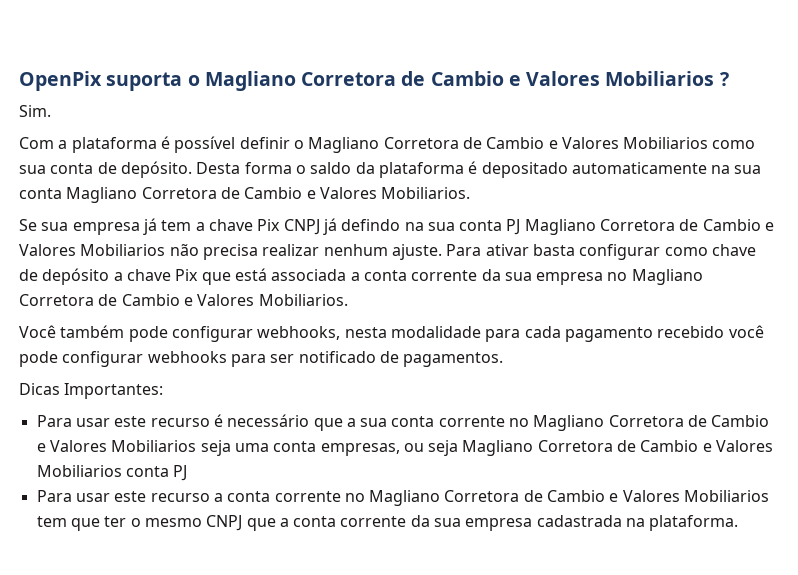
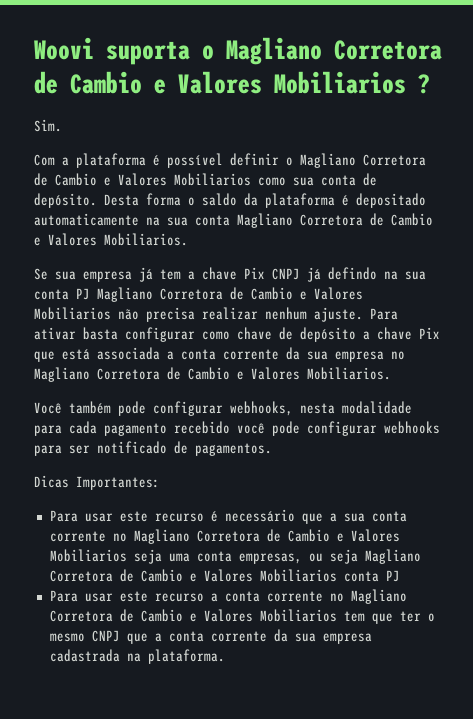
- OpenPix suporta o Magliano Corretora de Cambio e Valores Mobiliarios ?
+ Woovi suporta o Magliano Corretora de Cambio e Valores Mobiliarios ?

